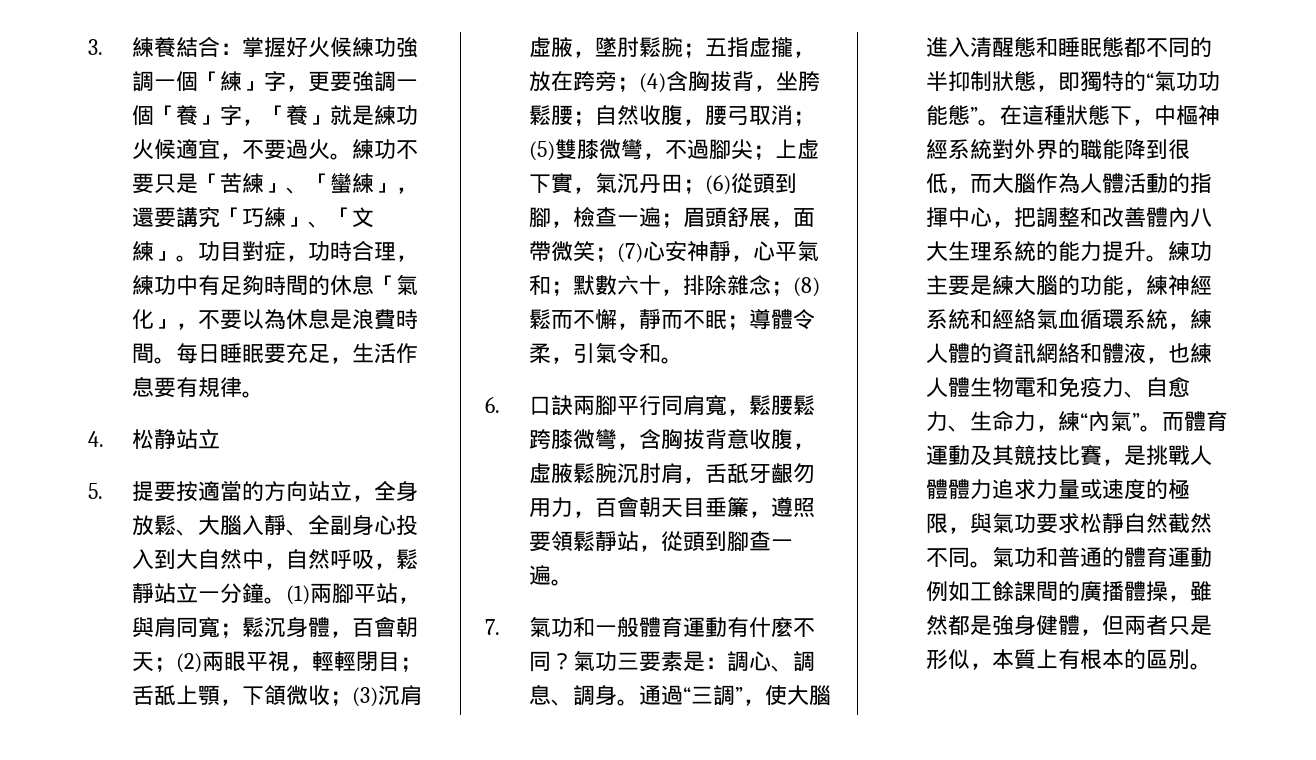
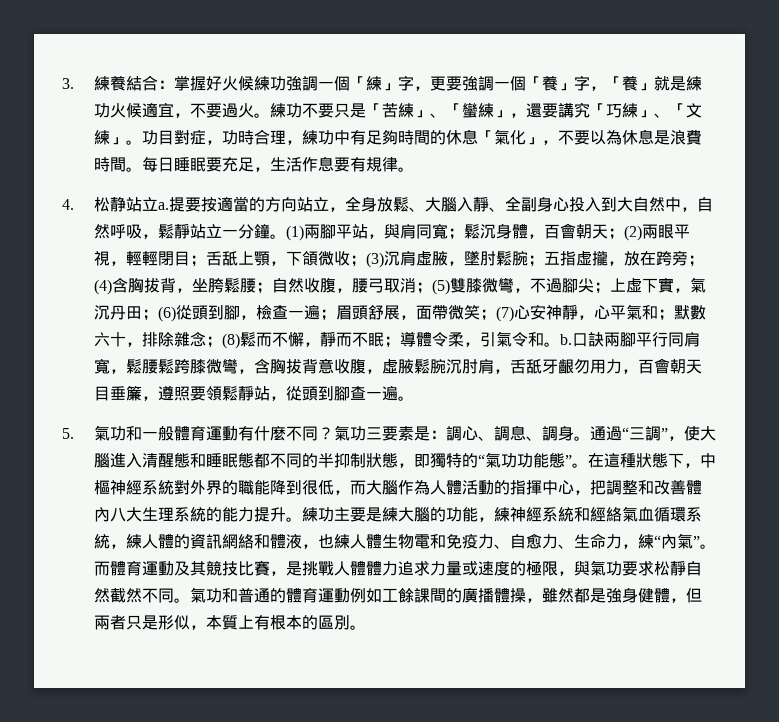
- 4.松静站立
- 5.提要按適當的方向站立，全身放鬆、大腦入靜、全副身心投入到大自然中，自然呼吸，鬆靜站立一分鐘。
+ 4.松静站立a.提要按適當的方向站立，全身放鬆、大腦入靜、全副身心投入到大自然中，自然呼吸，鬆靜站立一分鐘。
- 導體令柔，引氣令和。
- 6.口訣兩腳平行同肩寬，鬆腰鬆跨膝微彎，含胸拔背意收腹，虛腋鬆腕沉肘肩，舌舐牙齦勿用力，百會朝天目垂簾，遵照要領鬆靜站，從頭到腳查一遍。
+ 導體令柔，引氣令和。b.口訣兩腳平行同肩寬，鬆腰鬆跨膝微彎，含胸拔背意收腹，虛腋鬆腕沉肘肩，舌舐牙齦勿用力，百會朝天目垂簾，遵照要領鬆靜站，從頭到腳查一遍。
- 7.氣功和一般體育運動有什麼不同？
+ 5.氣功和一般體育運動有什麼不同？

